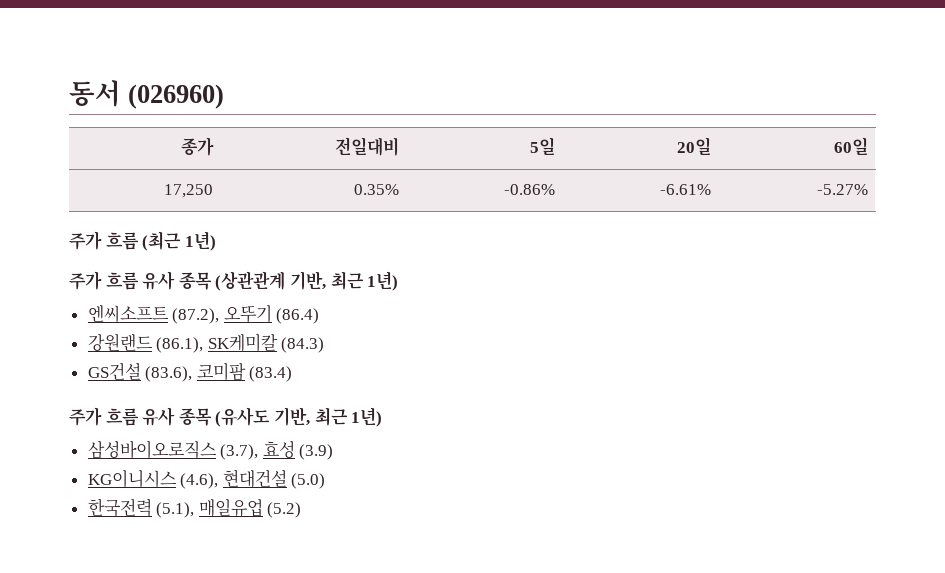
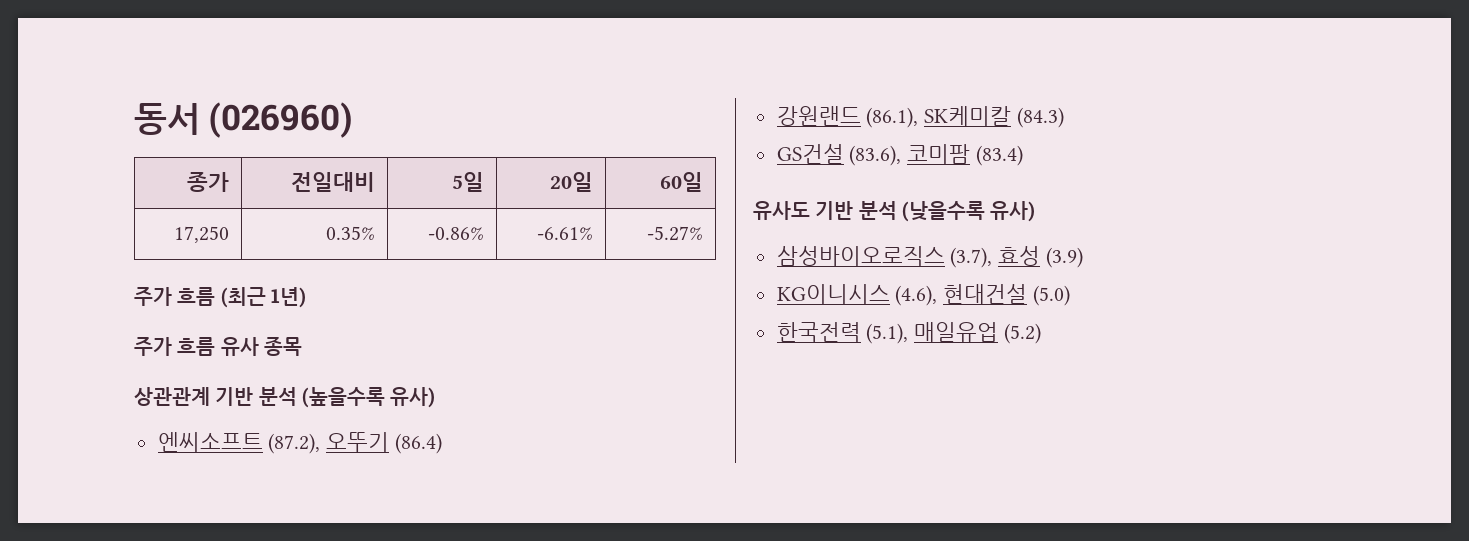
- 주가 흐름 유사 종목 (상관관계 기반, 최근 1년)
+ 주가 흐름 유사 종목
+ 상관관계 기반 분석 (높을수록 유사)
- 주가 흐름 유사 종목 (유사도 기반, 최근 1년)
+ 유사도 기반 분석 (낮을수록 유사)

